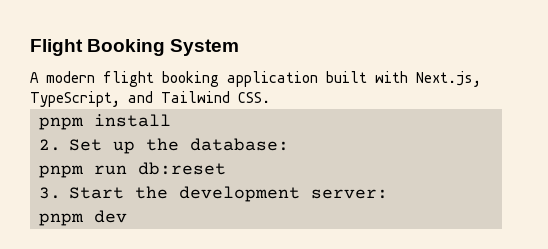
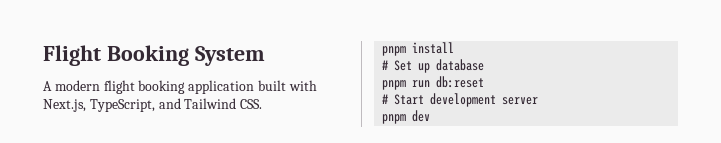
- 2. Set up the database:
+ # Set up database
- 3. Start the development server:
+ # Start development server

